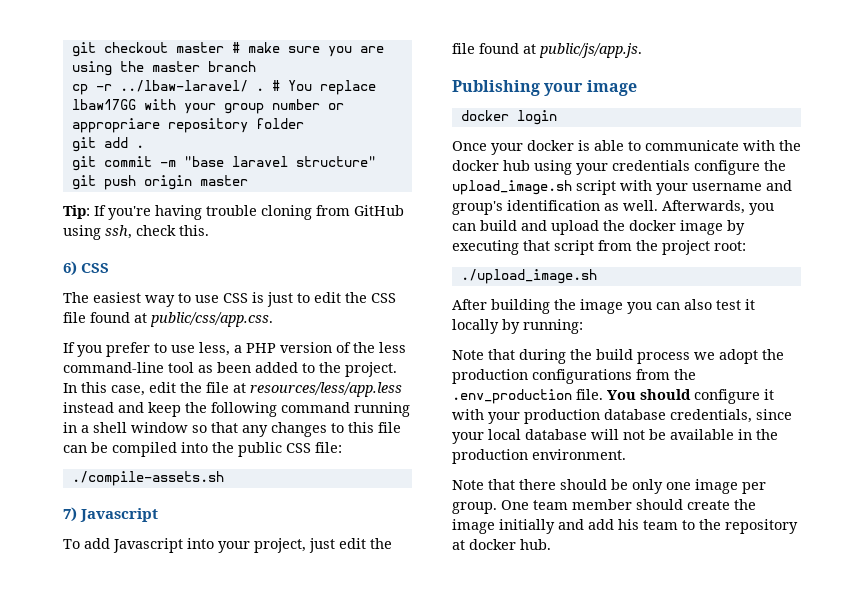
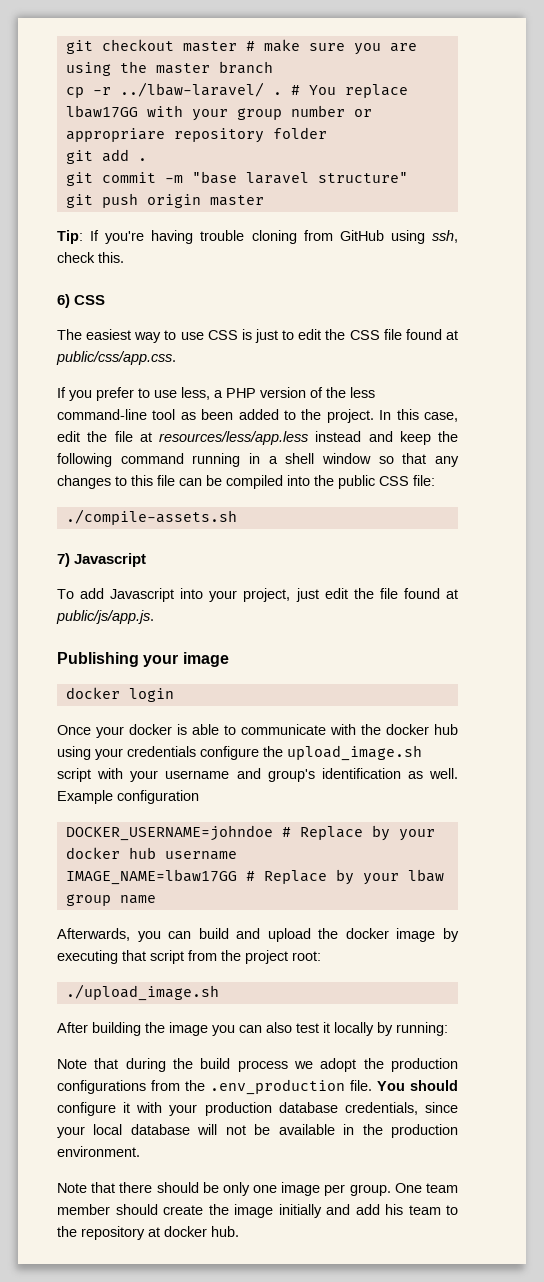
- Once your docker is able to communicate with the docker hub using your credentials configure the upload_image.sh script with your username and group's identification as well. Afterwards, you can build and upload the docker image by executing that script from the project root:
+ Once your docker is able to communicate with the docker hub using your credentials configure the upload_image.sh script with your username and group's identification as well. Example configuration
+ DOCKER_USERNAME=johndoe # Replace by your docker hub username
+ IMAGE_NAME=lbaw17GG # Replace by your lbaw group name
+ Afterwards, you can build and upload the docker image by executing that script from the project root:

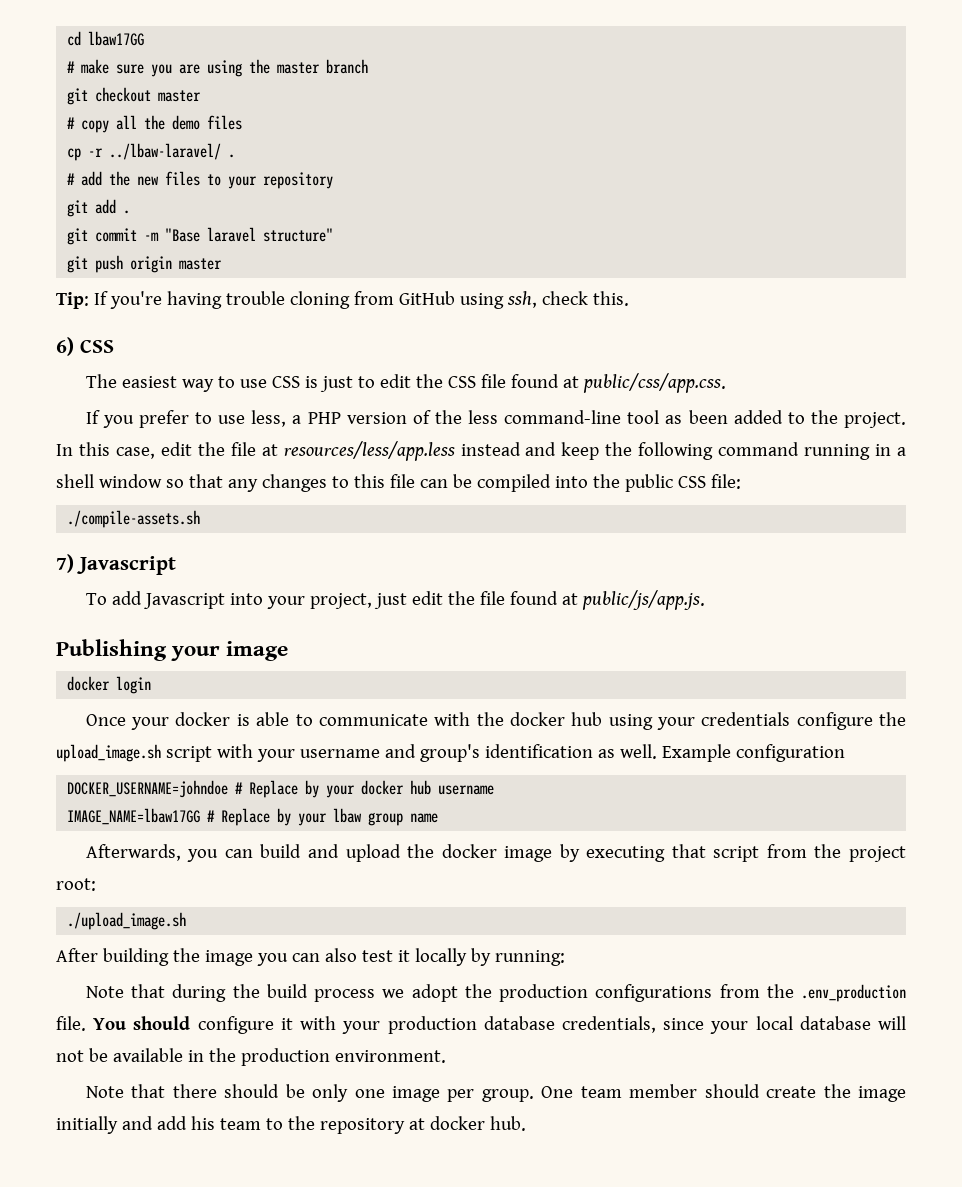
- git checkout master # make sure you are using the master branch
+ cd lbaw17GG
+ # make sure you are using the master branch
- cp -r ../lbaw-laravel/ . # You replace lbaw17GG with your group number or appropriare repository folder
+ git checkout master
+ # copy all the demo files
+ cp -r ../lbaw-laravel/ .
+ # add the new files to your repository
- git commit -m "base laravel structure"
+ git commit -m "Base laravel structure"

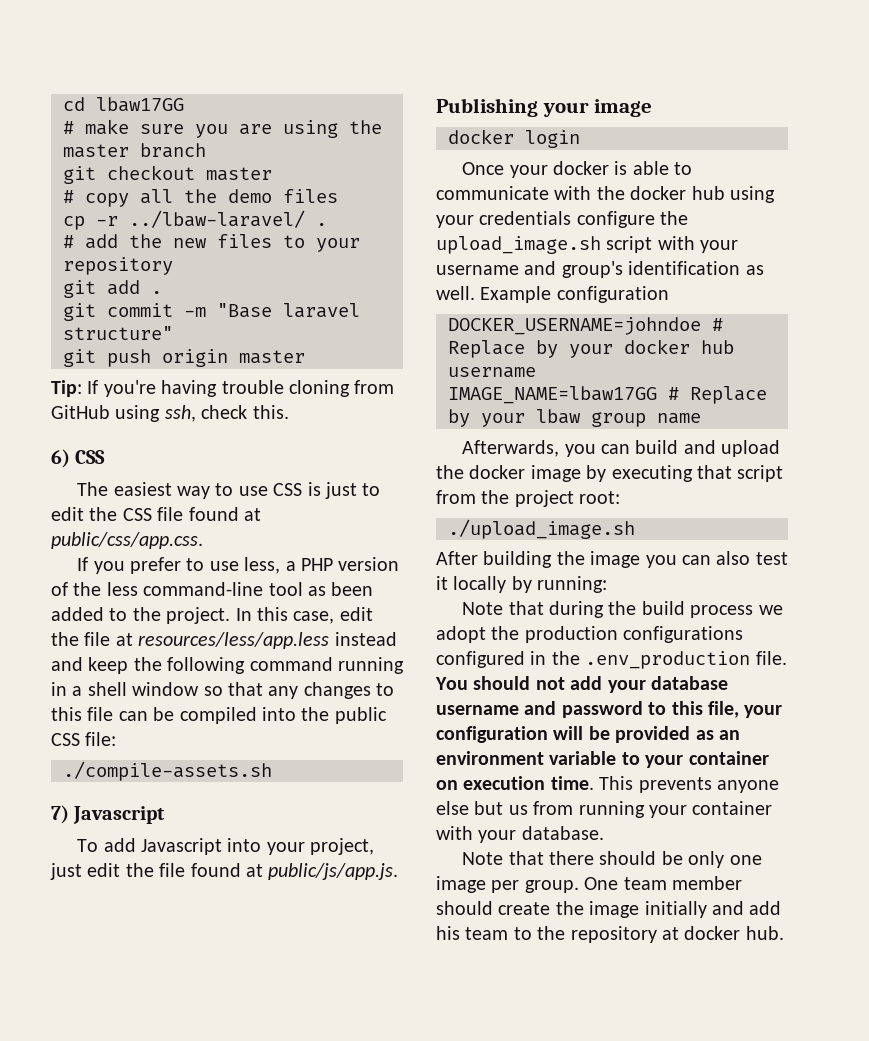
- Note that during the build process we adopt the production configurations from the .env_production file.
+ Note that during the build process we adopt the production configurations configured in the .env_production file.
- You should configure it with your production database credentials, since your local database will not be available in the production environment.
+ You should not add your database username and password to this file, your configuration will be provided as an environment variable to your container on execution time. This prevents anyone else but us from running your container with your database.

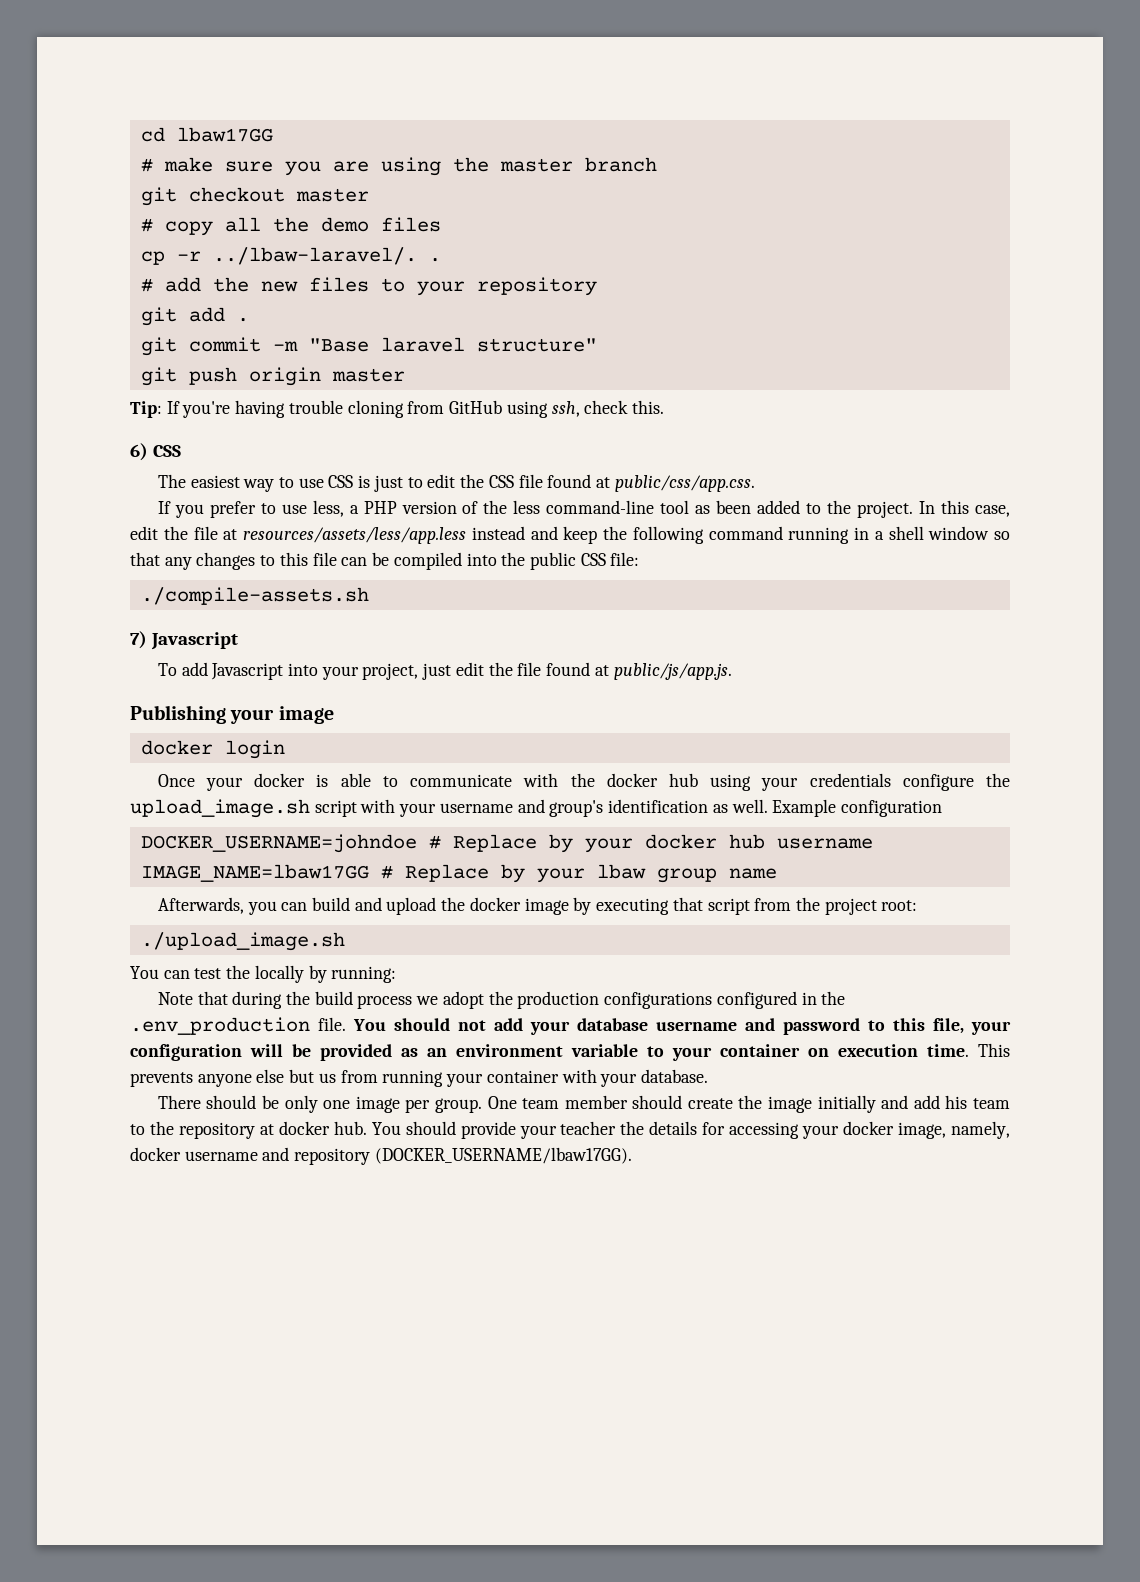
- cp -r ../lbaw-laravel/ .
+ cp -r ../lbaw-laravel/. .
- In this case, edit the file at resources/less/app.less instead and keep the following command running in a shell window so that any changes to this file can be compiled into the public CSS file:
+ In this case, edit the file at resources/assets/less/app.less instead and keep the following command running in a shell window so that any changes to this file can be compiled into the public CSS file:
- After building the image you can also test it locally by running:
+ You can test the locally by running:
- Note that there should be only one image per group.
+ There should be only one image per group.
+ You should provide your teacher the details for accessing your docker image, namely, docker username and repository (DOCKER_USERNAME/lbaw17GG).

